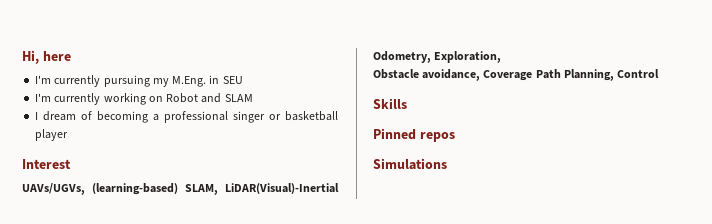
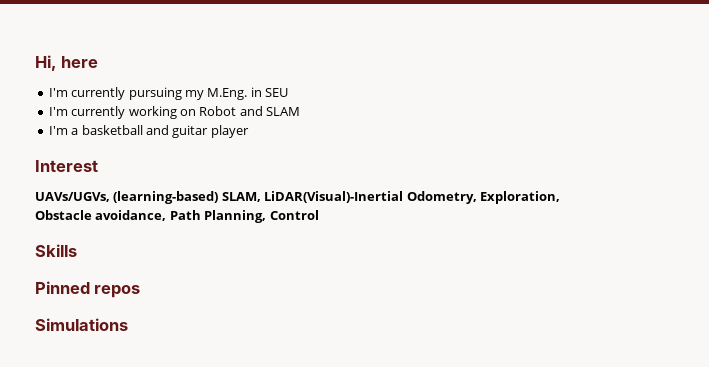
- I dream of becoming a professional singer or basketball player
+ I'm a basketball and guitar player
- Obstacle avoidance, Coverage Path Planning, Control
+ Obstacle avoidance, Path Planning, Control

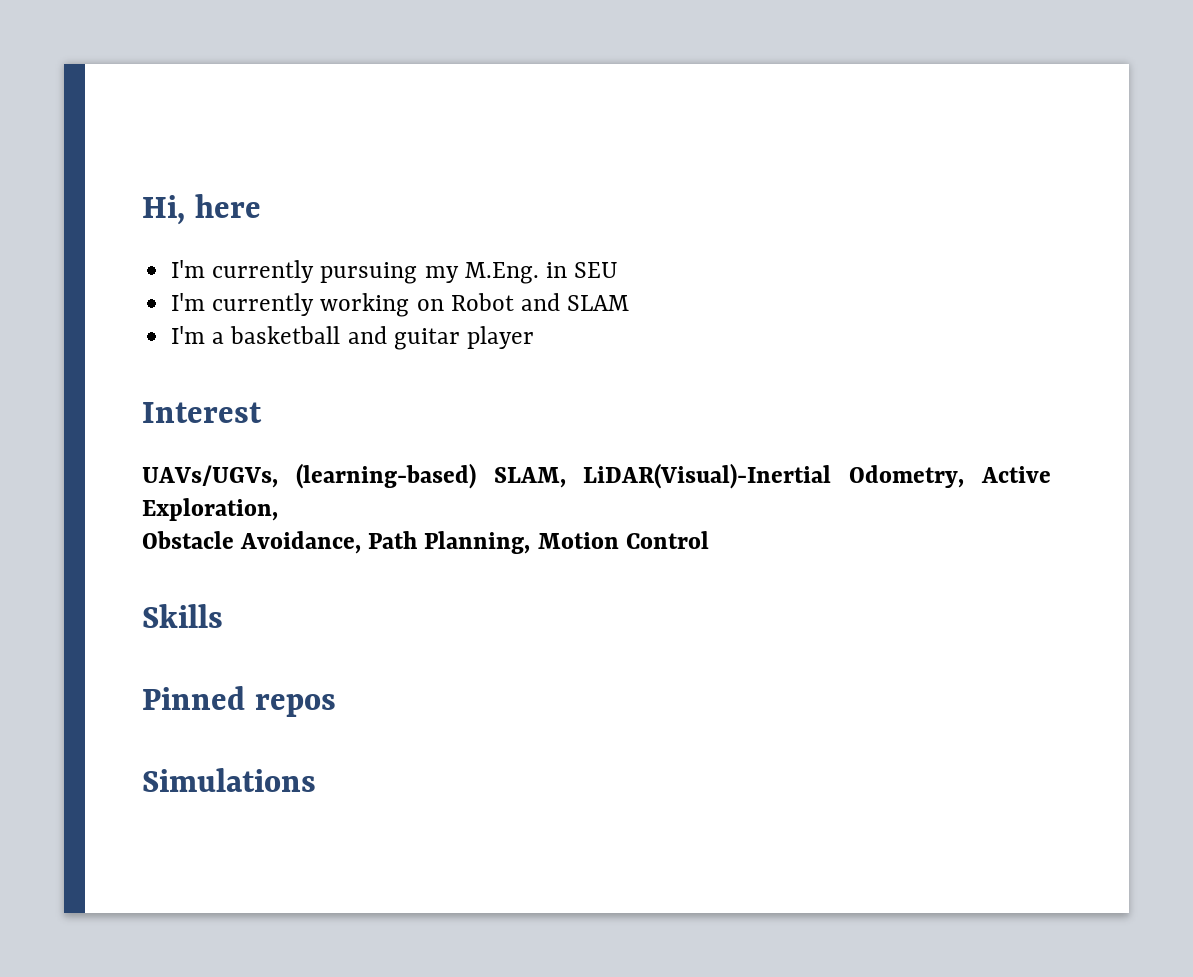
- UAVs/UGVs, (learning-based) SLAM, LiDAR(Visual)-Inertial Odometry, Exploration,
+ UAVs/UGVs, (learning-based) SLAM, LiDAR(Visual)-Inertial Odometry, Active Exploration,
- Obstacle avoidance, Path Planning, Control
+ Obstacle Avoidance, Path Planning, Motion Control

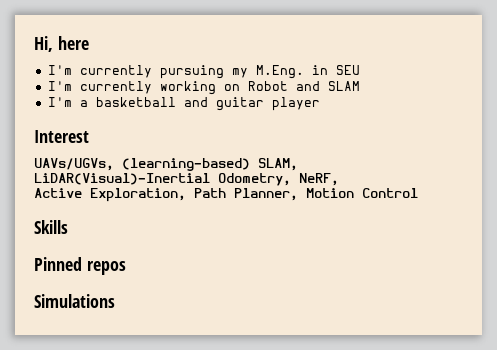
- UAVs/UGVs, (learning-based) SLAM, LiDAR(Visual)-Inertial Odometry, Active Exploration,
- Obstacle Avoidance, Path Planning, Motion Control
+ UAVs/UGVs, (learning-based) SLAM, LiDAR(Visual)-Inertial Odometry, NeRF,
+ Active Exploration, Path Planner, Motion Control

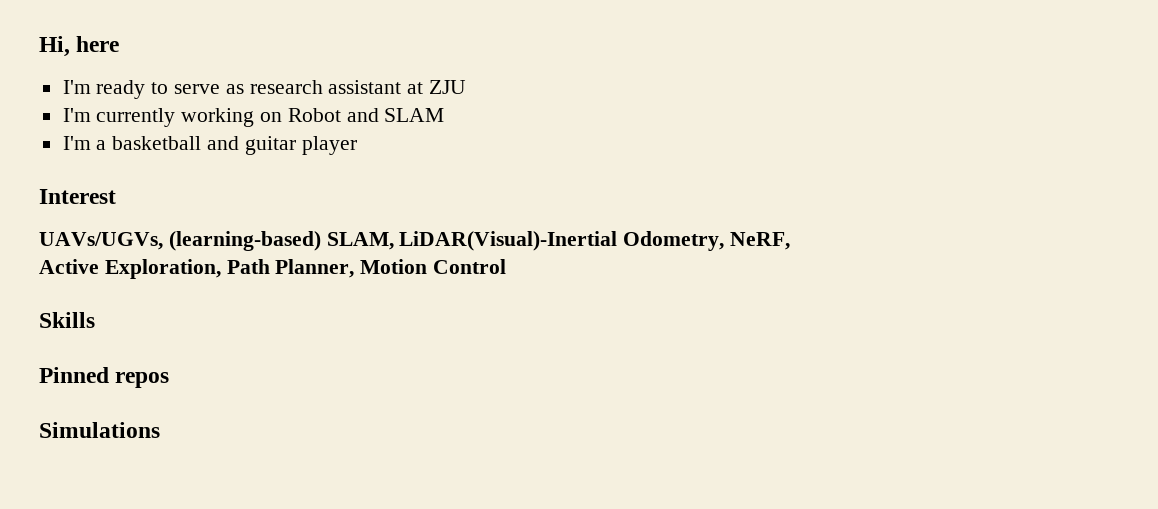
- I'm currently pursuing my M.Eng. in SEU
+ I'm ready to serve as research assistant at ZJU

